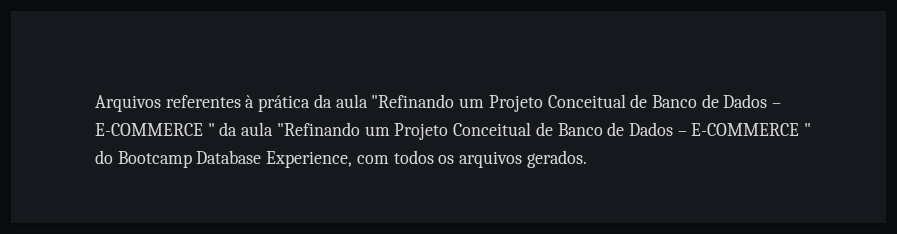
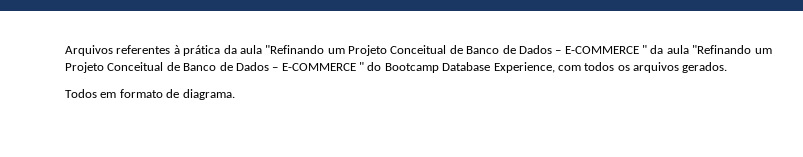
+ Todos em formato de diagrama.

